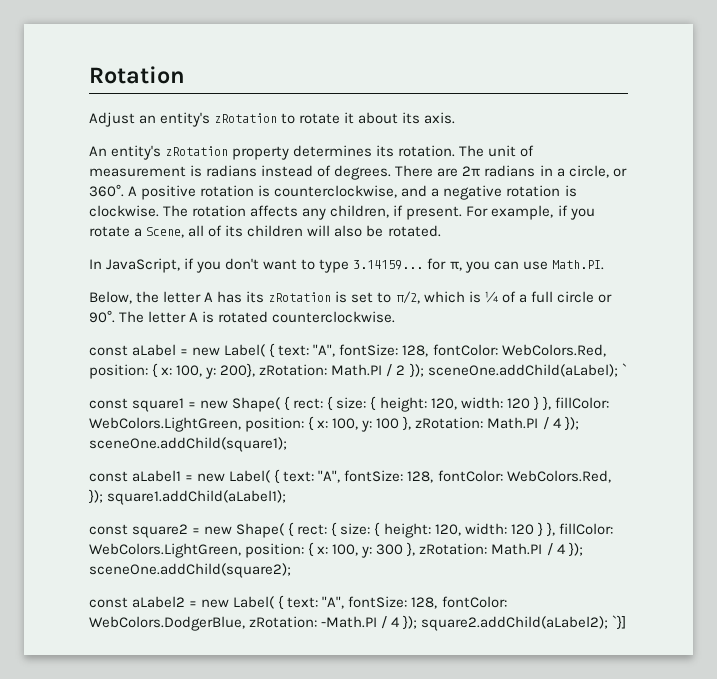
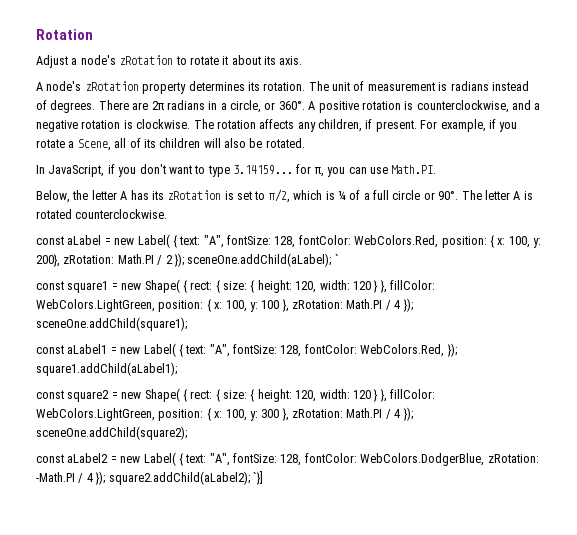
- Adjust an entity's zRotation to rotate it about its axis.
+ Adjust a node's zRotation to rotate it about its axis.
- An entity's zRotation property determines its rotation.
+ A node's zRotation property determines its rotation.

